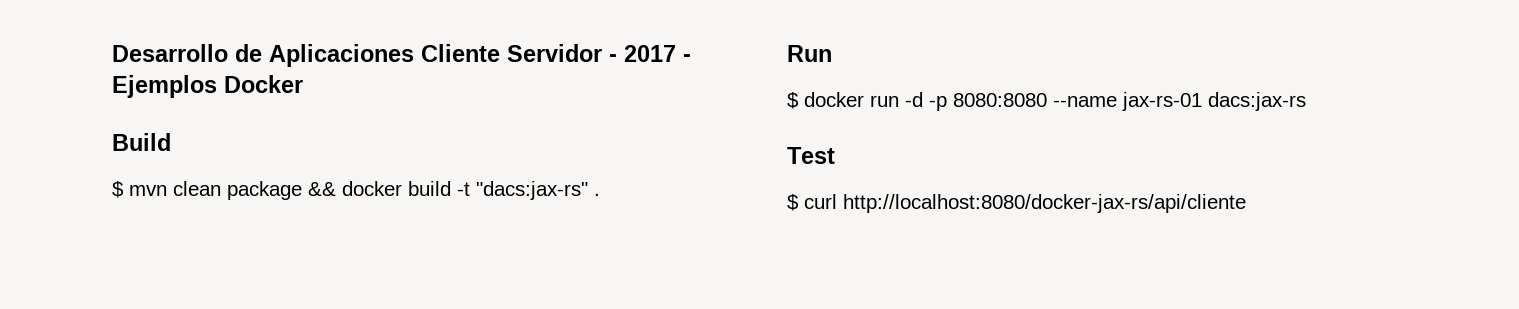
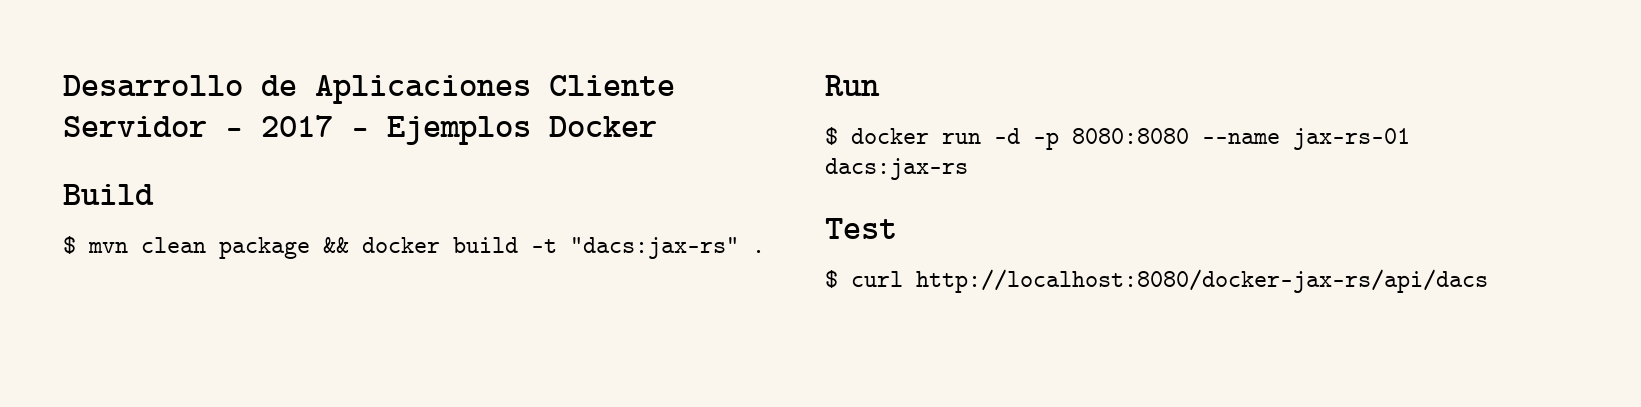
- $ curl http://localhost:8080/docker-jax-rs/api/cliente
+ $ curl http://localhost:8080/docker-jax-rs/api/dacs

